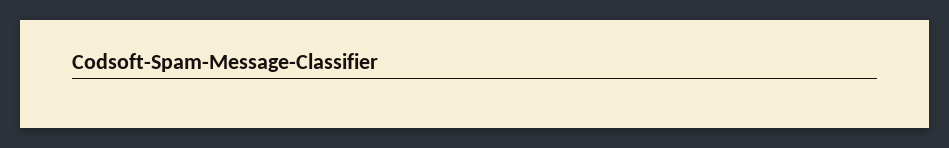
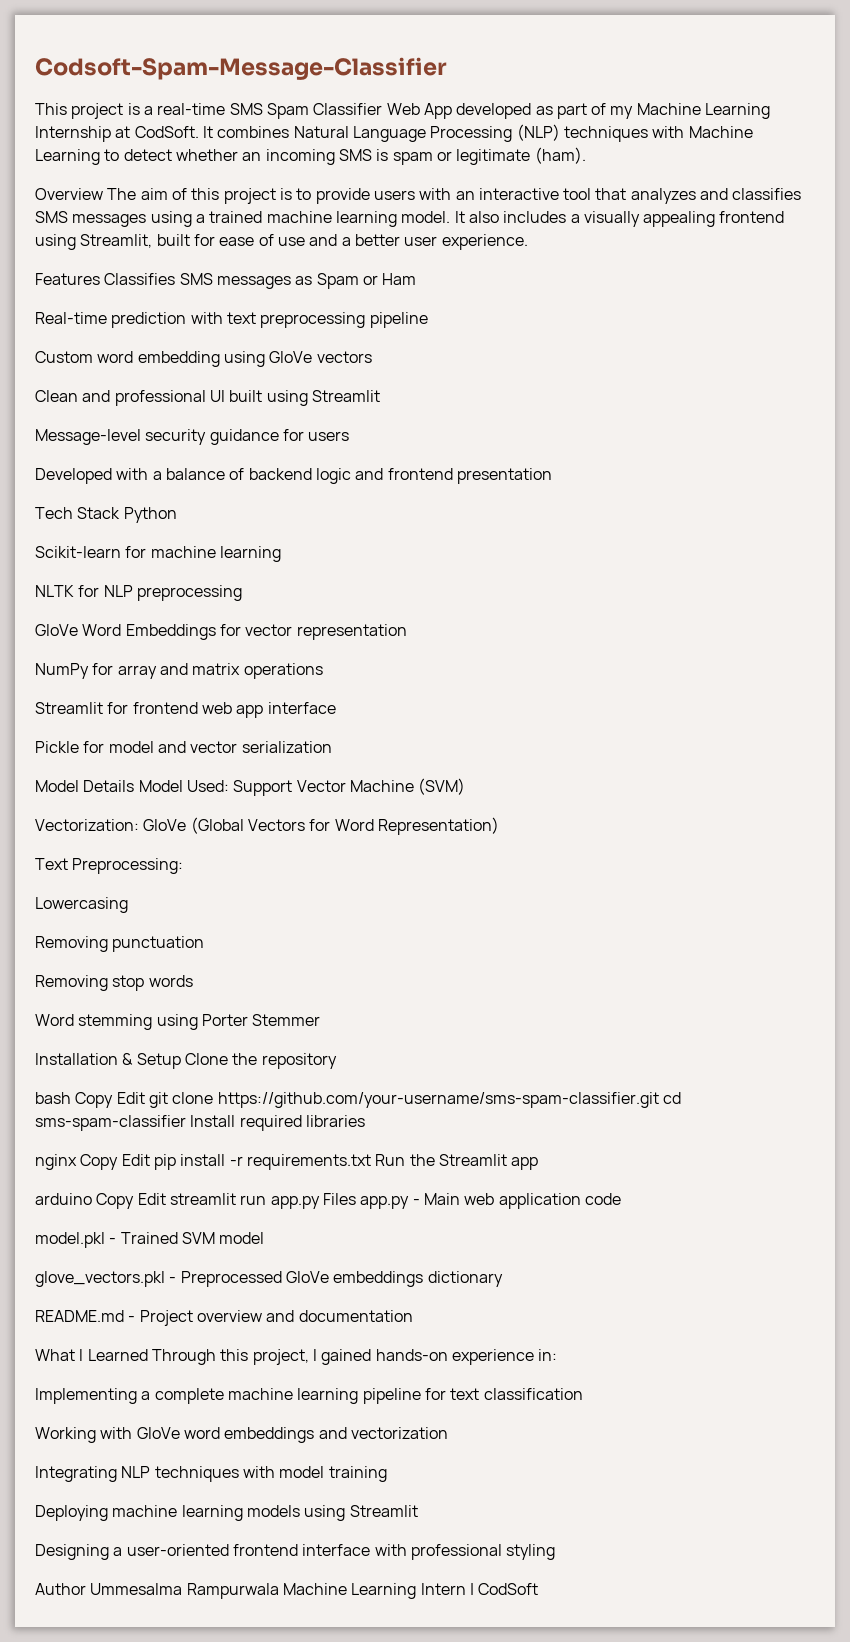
+ This project is a real-time SMS Spam Classifier Web App developed as part of my Machine Learning Internship at CodSoft. It combines Natural Language Processing (NLP) techniques with Machine Learning to detect whether an incoming SMS is spam or legitimate (ham).
+ Overview The aim of this project is to provide users with an interactive tool that analyzes and classifies SMS messages using a trained machine learning model. It also includes a visually appealing frontend using Streamlit, built for ease of use and a better user experience.
+ Features Classifies SMS messages as Spam or Ham
+ Real-time prediction with text preprocessing pipeline
+ Custom word embedding using GloVe vectors
+ Clean and professional UI built using Streamlit
+ Message-level security guidance for users
+ Developed with a balance of backend logic and frontend presentation
+ Tech Stack Python
+ Scikit-learn for machine learning
+ NLTK for NLP preprocessing
+ GloVe Word Embeddings for vector representation
+ NumPy for array and matrix operations
+ Streamlit for frontend web app interface
+ Pickle for model and vector serialization
+ Model Details Model Used: Support Vector Machine (SVM)
+ Vectorization: GloVe (Global Vectors for Word Representation)
+ Text Preprocessing:
+ Lowercasing
+ Removing punctuation
+ Removing stop words
+ Word stemming using Porter Stemmer
+ Installation & Setup Clone the repository
+ bash Copy Edit git clone https://github.com/your-username/sms-spam-classifier.git cd sms-spam-classifier Install required libraries
+ nginx Copy Edit pip install -r requirements.txt Run the Streamlit app
+ arduino Copy Edit streamlit run app.py Files app.py - Main web application code
+ model.pkl - Trained SVM model
+ glove_vectors.pkl - Preprocessed GloVe embeddings dictionary
+ README.md - Project overview and documentation
+ What I Learned Through this project, I gained hands-on experience in:
+ Implementing a complete machine learning pipeline for text classification
+ Working with GloVe word embeddings and vectorization
+ Integrating NLP techniques with model training
+ Deploying machine learning models using Streamlit
+ Designing a user-oriented frontend interface with professional styling
+ Author Ummesalma Rampurwala Machine Learning Intern | CodSoft

